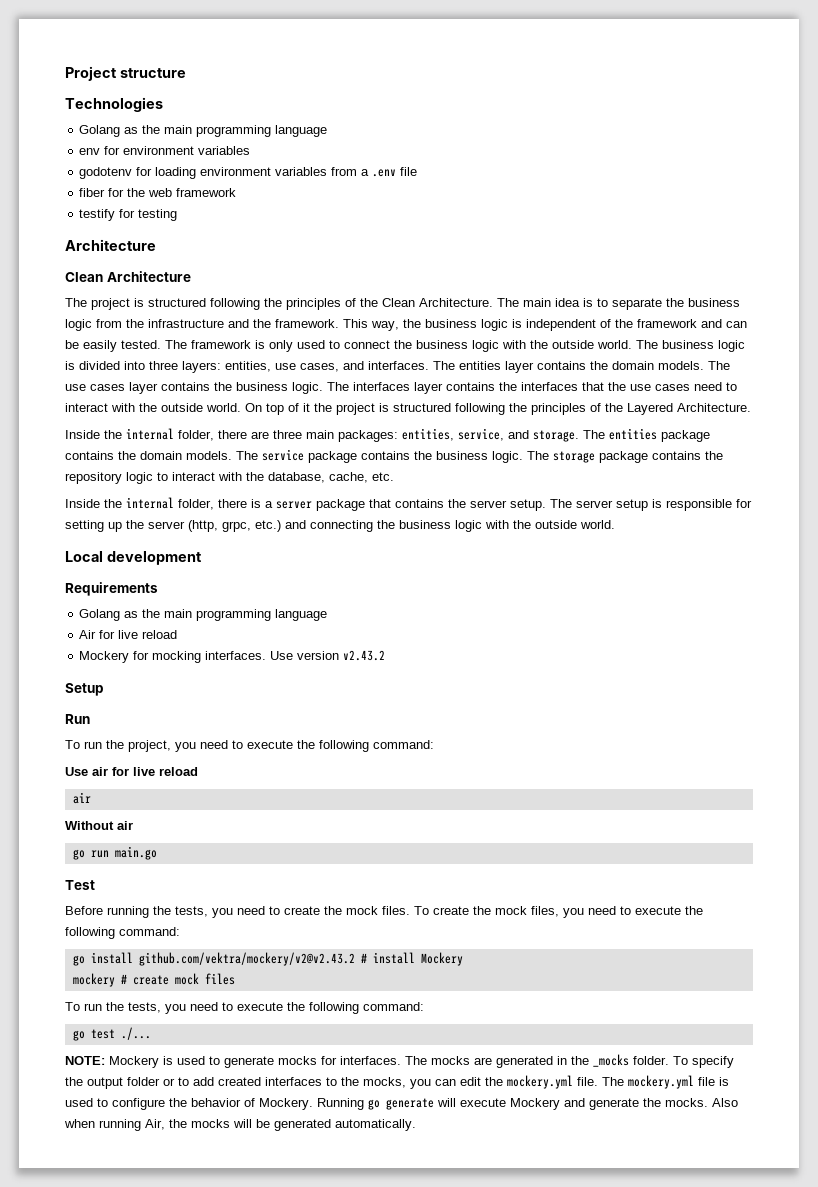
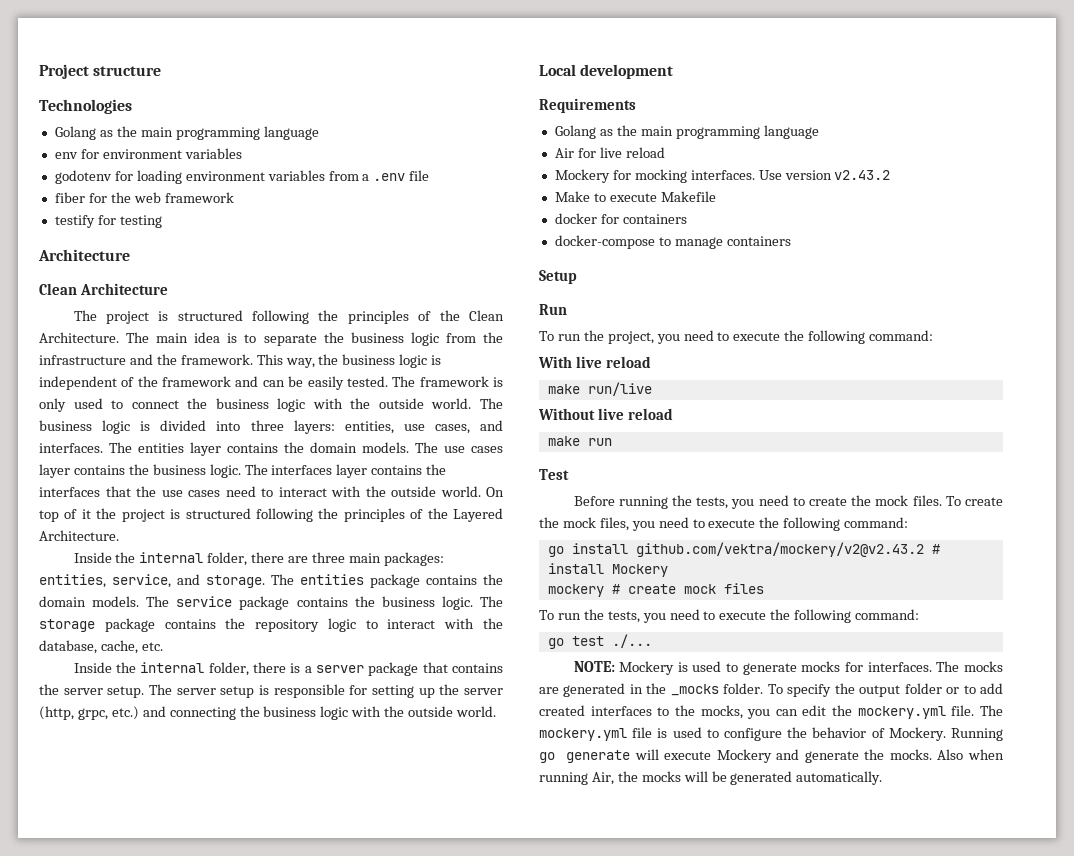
+ Make to execute Makefile
+ docker for containers
+ docker-compose to manage containers
- Use air for live reload
- air
+ With live reload
+ make run/live
- Without air
- go run main.go
+ Without live reload
+ make run

